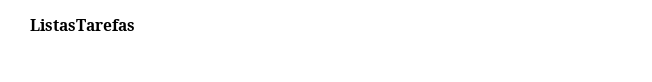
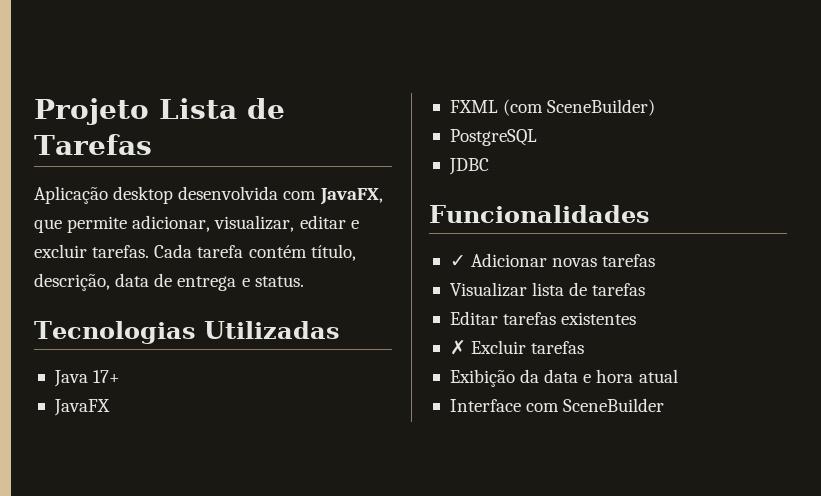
- ListasTarefas
+ Projeto Lista de Tarefas
+ Aplicação desktop desenvolvida com JavaFX, que permite adicionar, visualizar, editar e excluir tarefas. Cada tarefa contém título, descrição, data de entrega e status.
+ Tecnologias Utilizadas
+ Java 17+
+ JavaFX
+ FXML (com SceneBuilder)
+ PostgreSQL
+ JDBC
+ Funcionalidades
+ ✓ Adicionar novas tarefas
+ Visualizar lista de tarefas
+ Editar tarefas existentes
+ ✗ Excluir tarefas
+ Exibição da data e hora atual
+ Interface com SceneBuilder

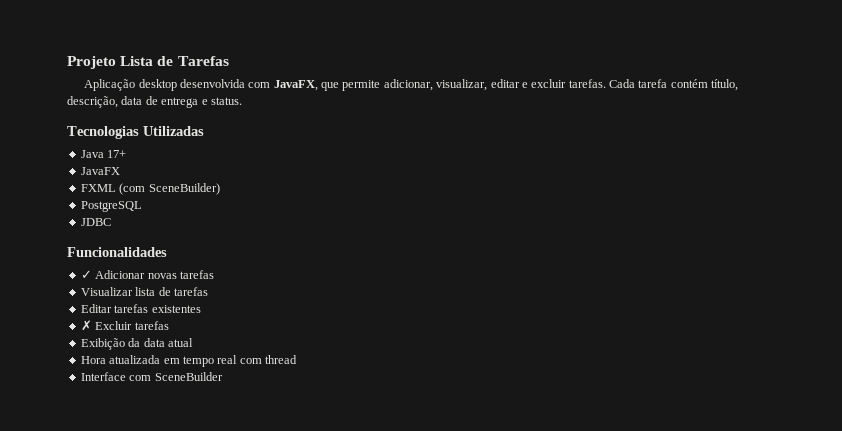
- Exibição da data e hora atual
+ Exibição da data atual
+ Hora atualizada em tempo real com thread

